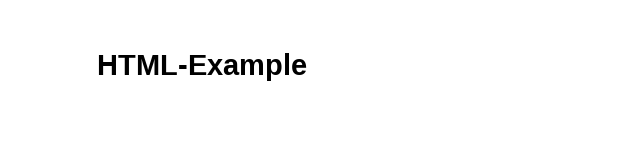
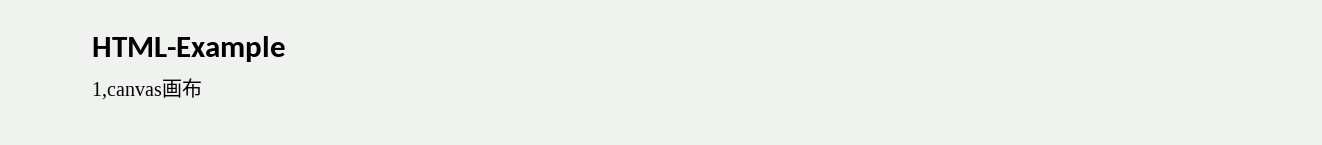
+ 1,canvas画布

